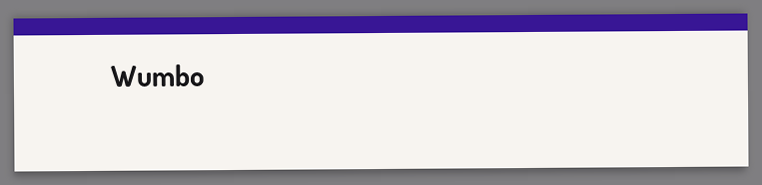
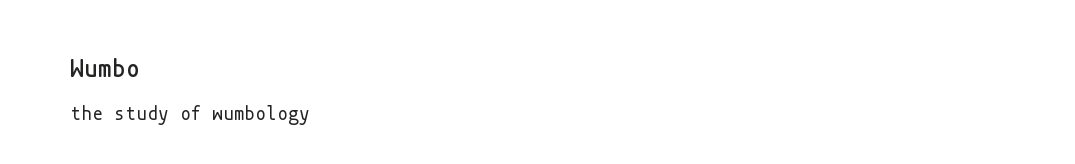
+ the study of wumbology

